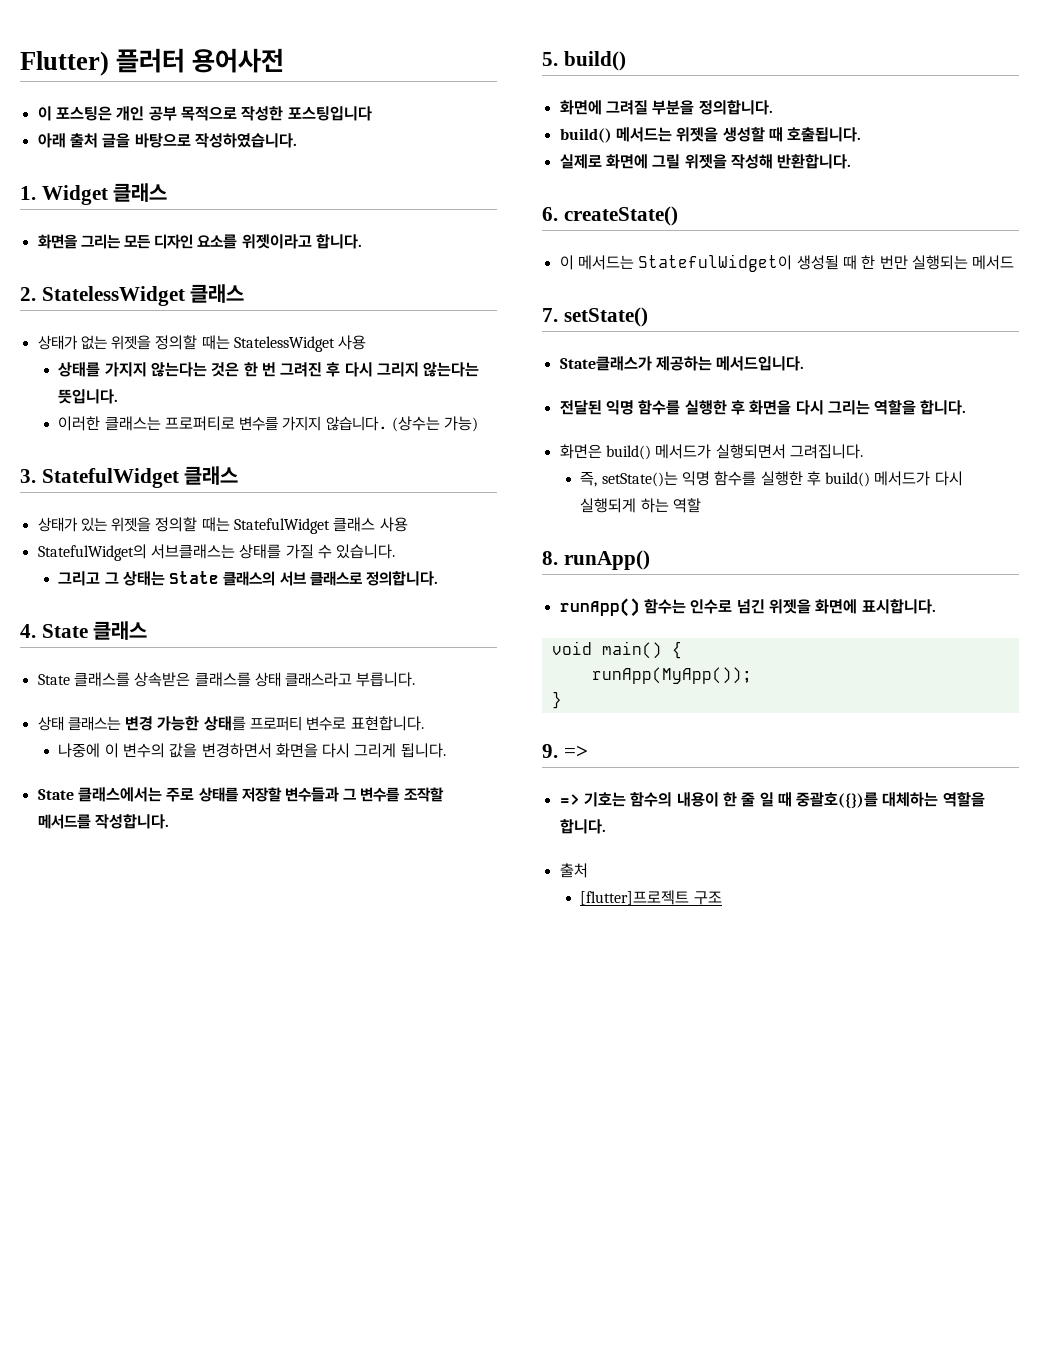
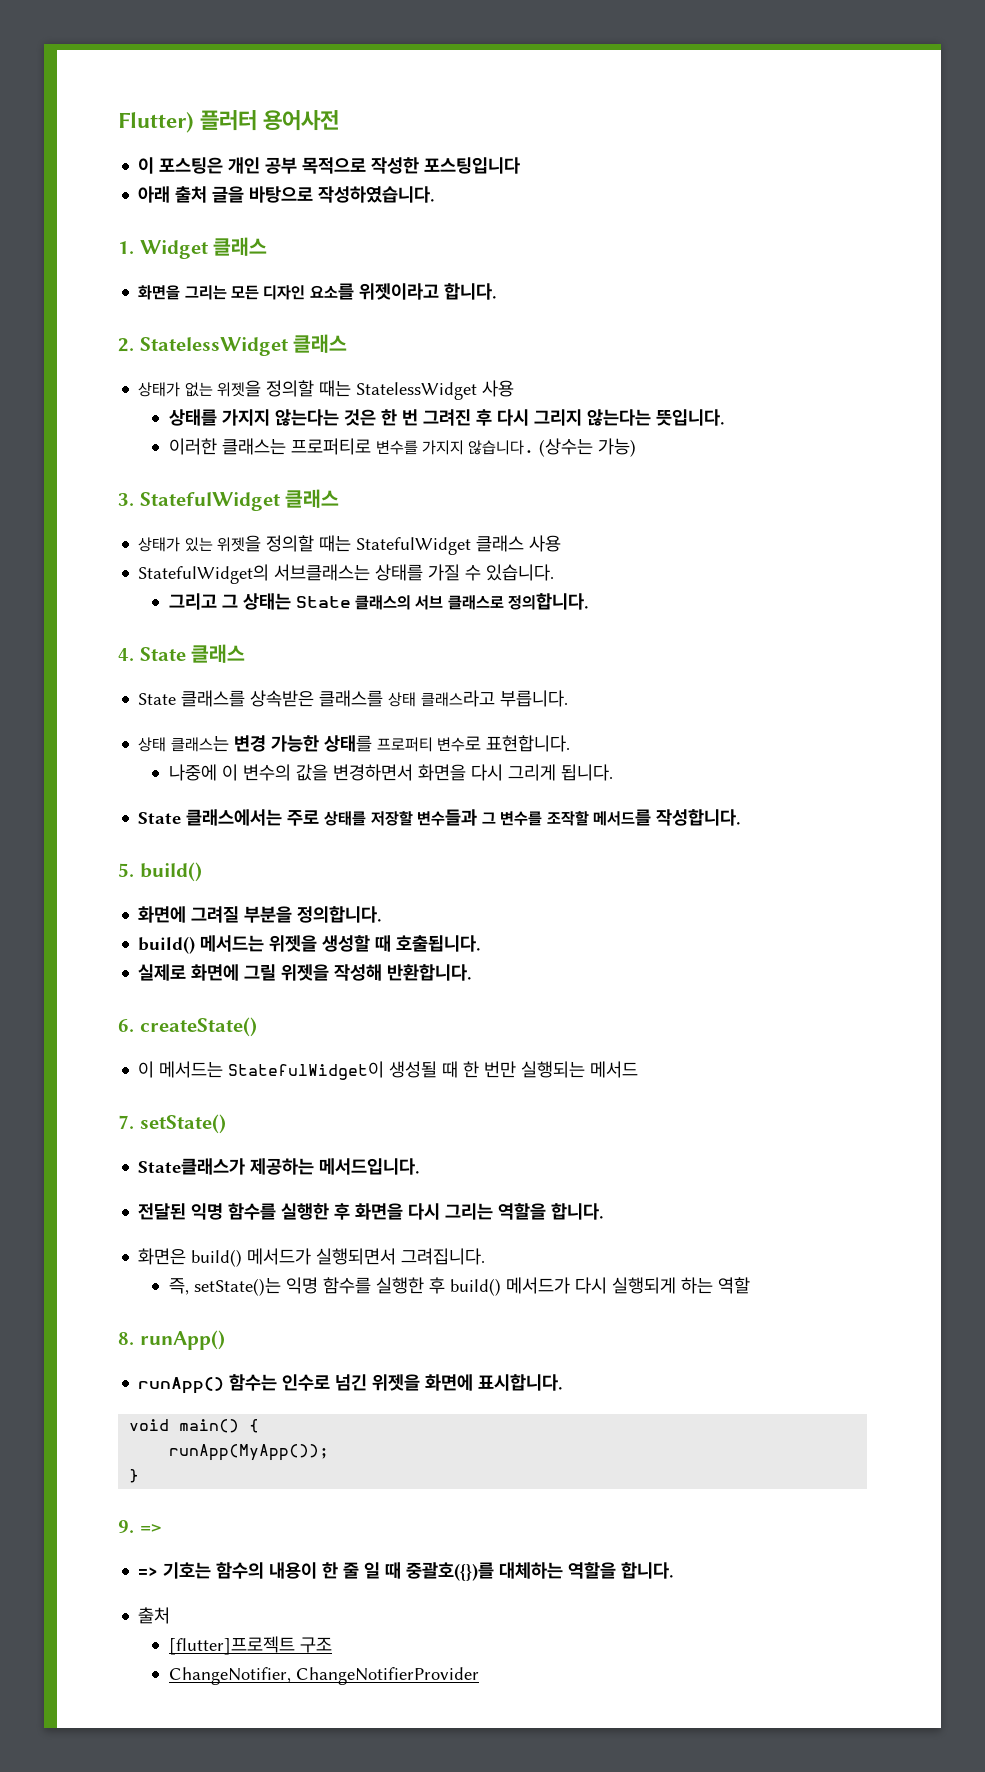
+ ChangeNotifier, ChangeNotifierProvider

